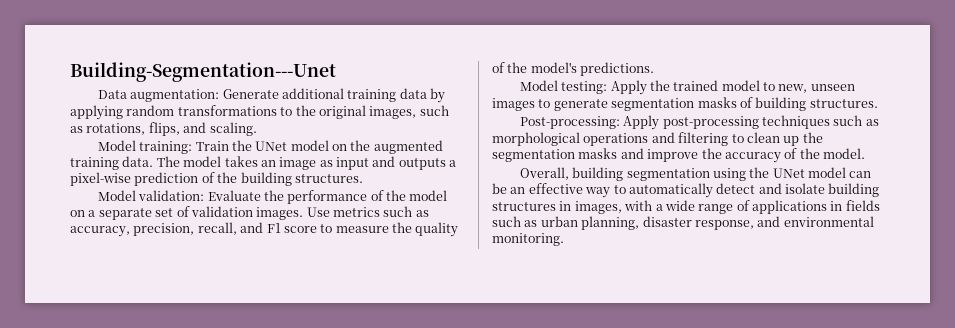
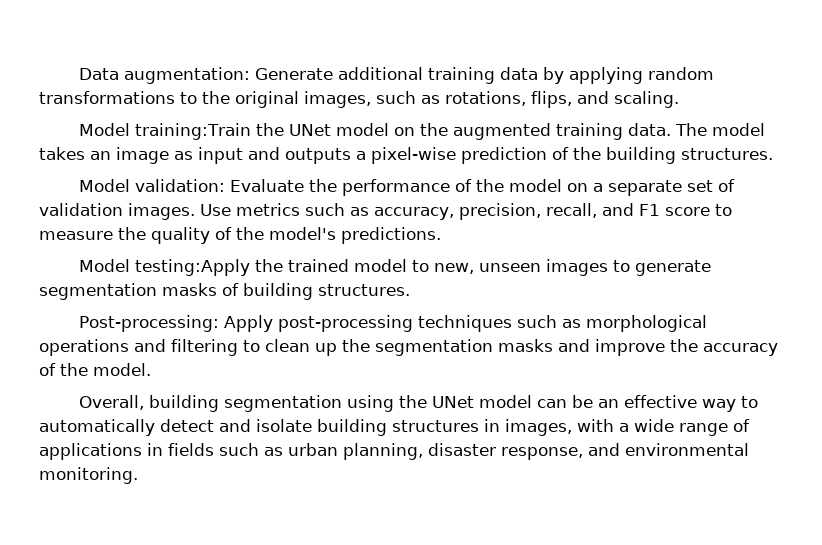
- Building-Segmentation---Unet
- Model training: Train the UNet model on the augmented training data.
+ Model training:Train the UNet model on the augmented training data.
- Model testing: Apply the trained model to new, unseen images to generate segmentation masks of building structures.
+ Model testing:Apply the trained model to new, unseen images to generate segmentation masks of building structures.

